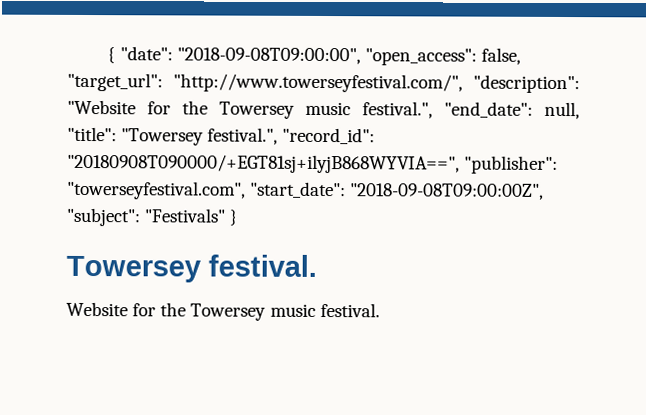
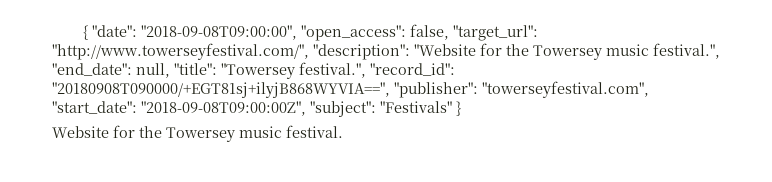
- Towersey festival.

